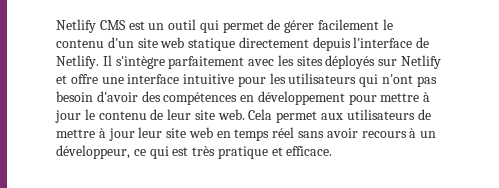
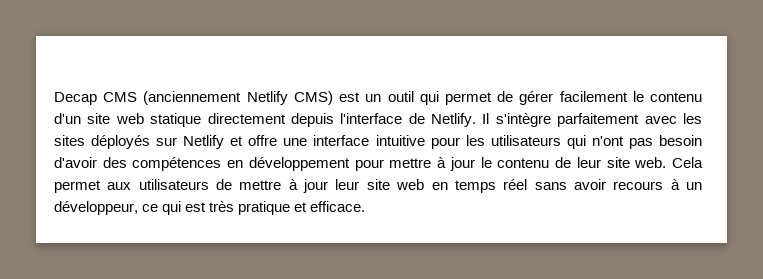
- Netlify CMS est un outil qui permet de gérer facilement le contenu d'un site web statique directement depuis l'interface de Netlify.
+ Decap CMS (anciennement Netlify CMS) est un outil qui permet de gérer facilement le contenu d'un site web statique directement depuis l'interface de Netlify.

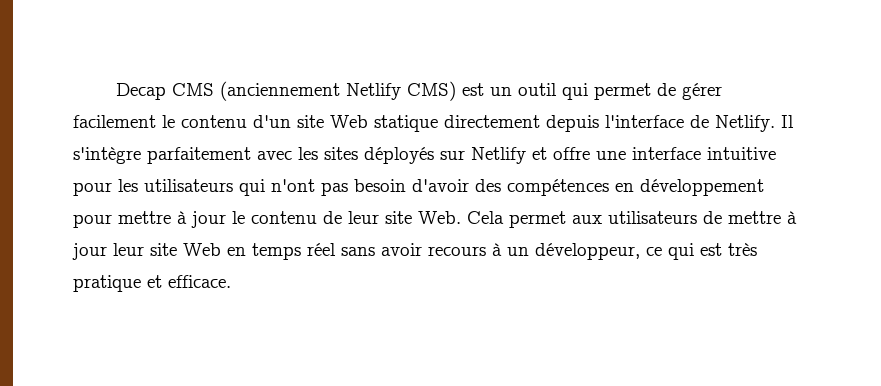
- Decap CMS (anciennement Netlify CMS) est un outil qui permet de gérer facilement le contenu d'un site web statique directement depuis l'interface de Netlify.
+ Decap CMS (anciennement Netlify CMS) est un outil qui permet de gérer facilement le contenu d'un site Web statique directement depuis l'interface de Netlify.
- Il s'intègre parfaitement avec les sites déployés sur Netlify et offre une interface intuitive pour les utilisateurs qui n'ont pas besoin d'avoir des compétences en développement pour mettre à jour le contenu de leur site web. Cela permet aux utilisateurs de mettre à jour leur site web en temps réel sans avoir recours à un développeur, ce qui est très pratique et efficace.
+ Il s'intègre parfaitement avec les sites déployés sur Netlify et offre une interface intuitive pour les utilisateurs qui n'ont pas besoin d'avoir des compétences en développement pour mettre à jour le contenu de leur site Web. Cela permet aux utilisateurs de mettre à jour leur site Web en temps réel sans avoir recours à un développeur, ce qui est très pratique et efficace.

